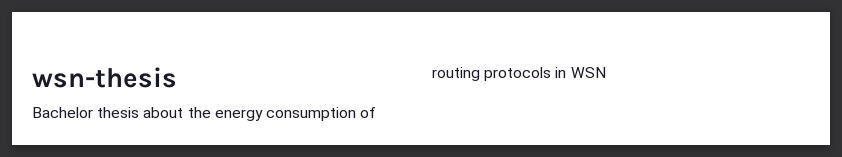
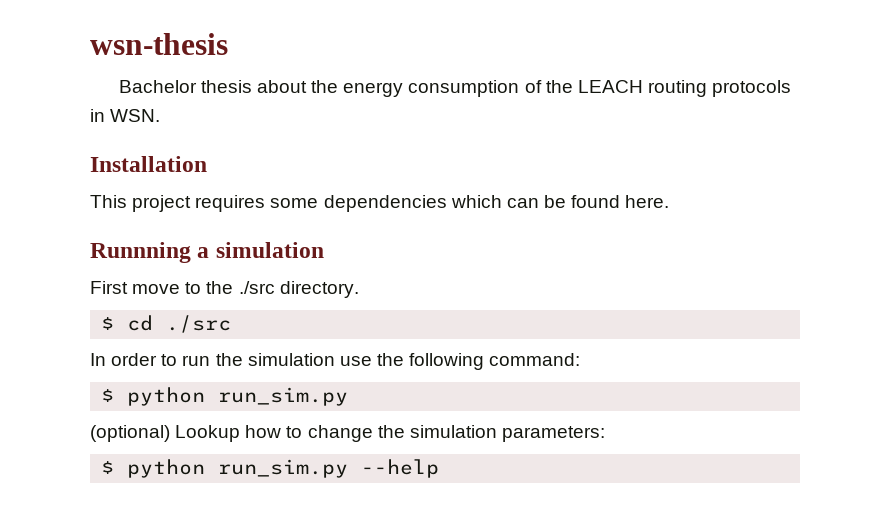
- Bachelor thesis about the energy consumption of routing protocols in WSN
+ Bachelor thesis about the energy consumption of the LEACH routing protocols in WSN.
+ Installation
+ This project requires some dependencies which can be found here.
+ Runnning a simulation
+ First move to the ./src directory.
+ $ cd ./src
+ In order to run the simulation use the following command:
+ $ python run_sim.py
+ (optional) Lookup how to change the simulation parameters:
+ $ python run_sim.py --help

